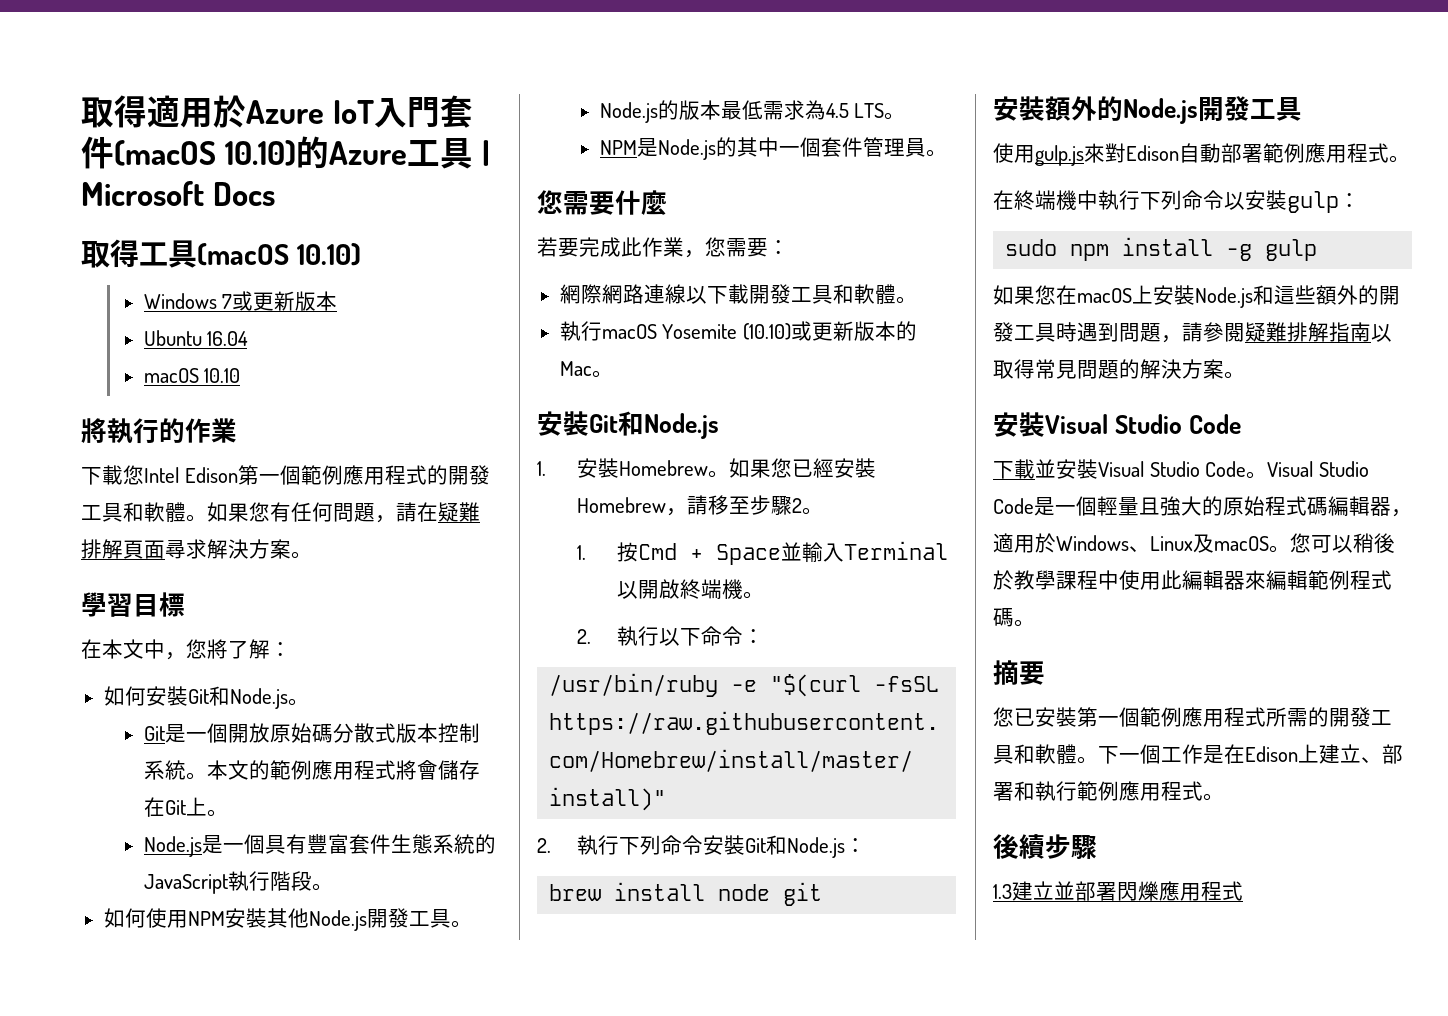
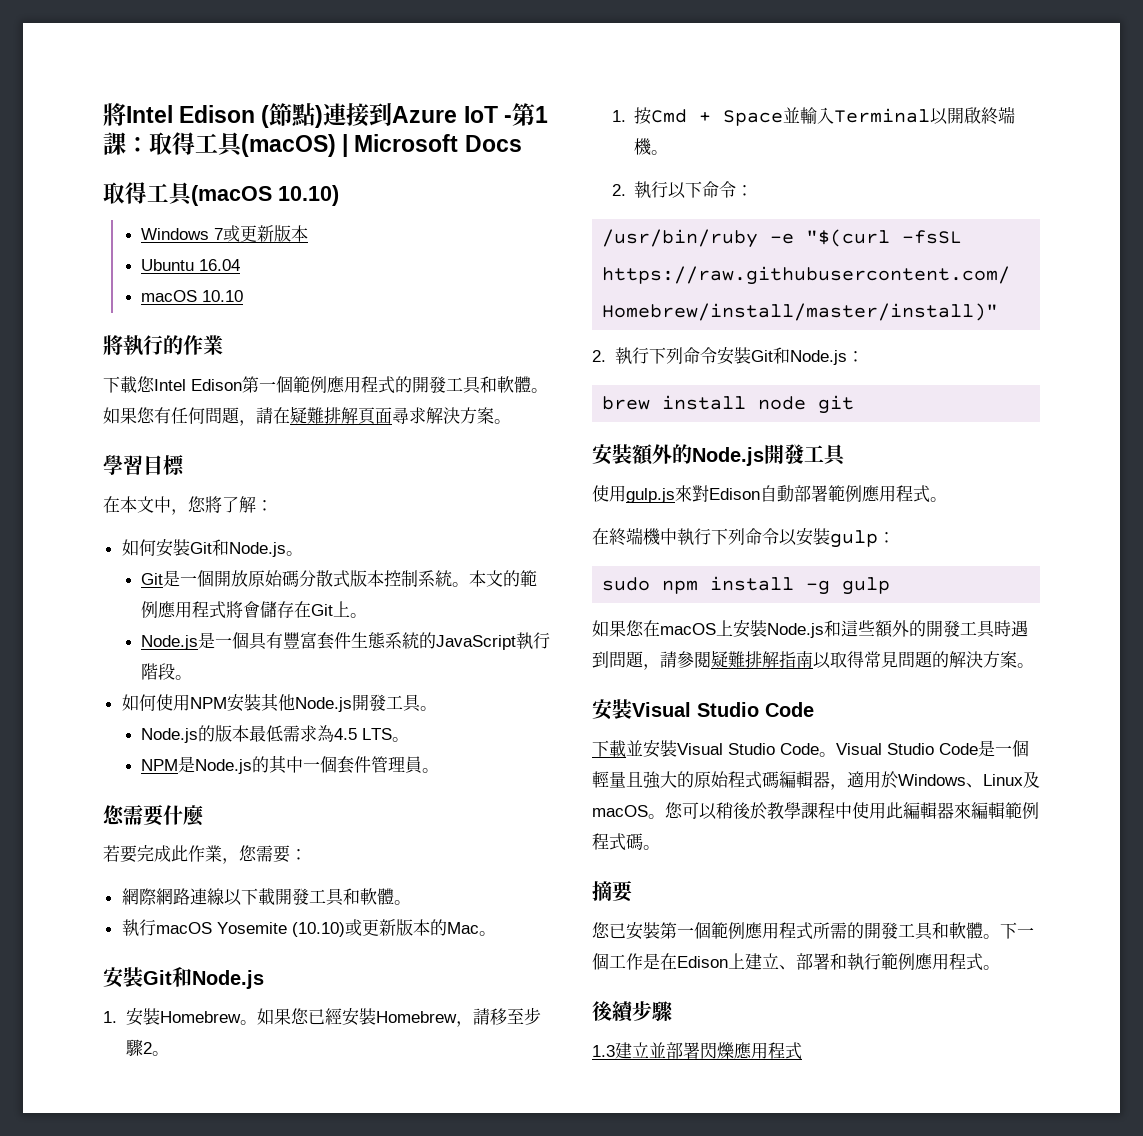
- 取得適用於Azure IoT入門套件(macOS 10.10)的Azure工具 | Microsoft Docs
+ 將Intel Edison (節點)連接到Azure IoT -第1課：取得工具(macOS) | Microsoft Docs

